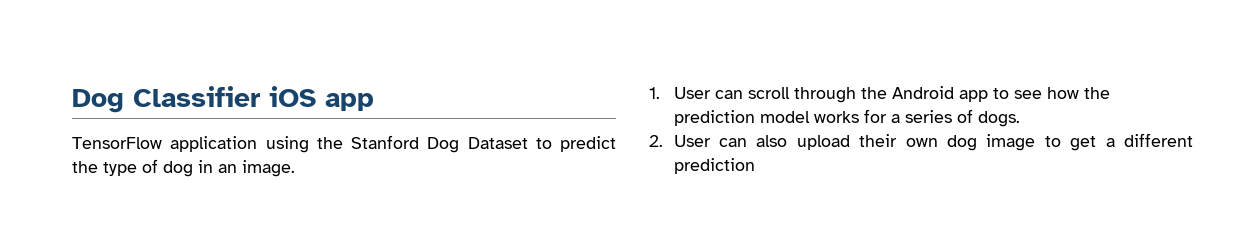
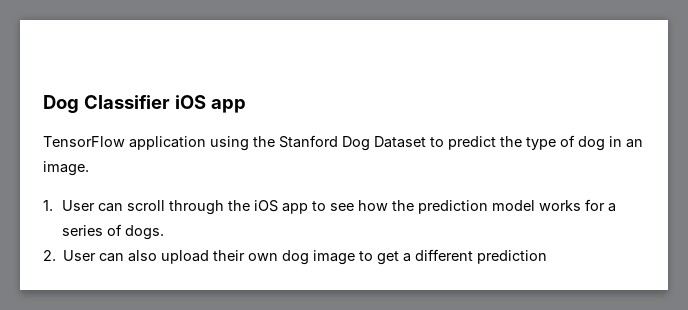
- 1. User can scroll through the Android app to see how the prediction model works for a series of dogs.
+ 1. User can scroll through the iOS app to see how the prediction model works for a series of dogs.

